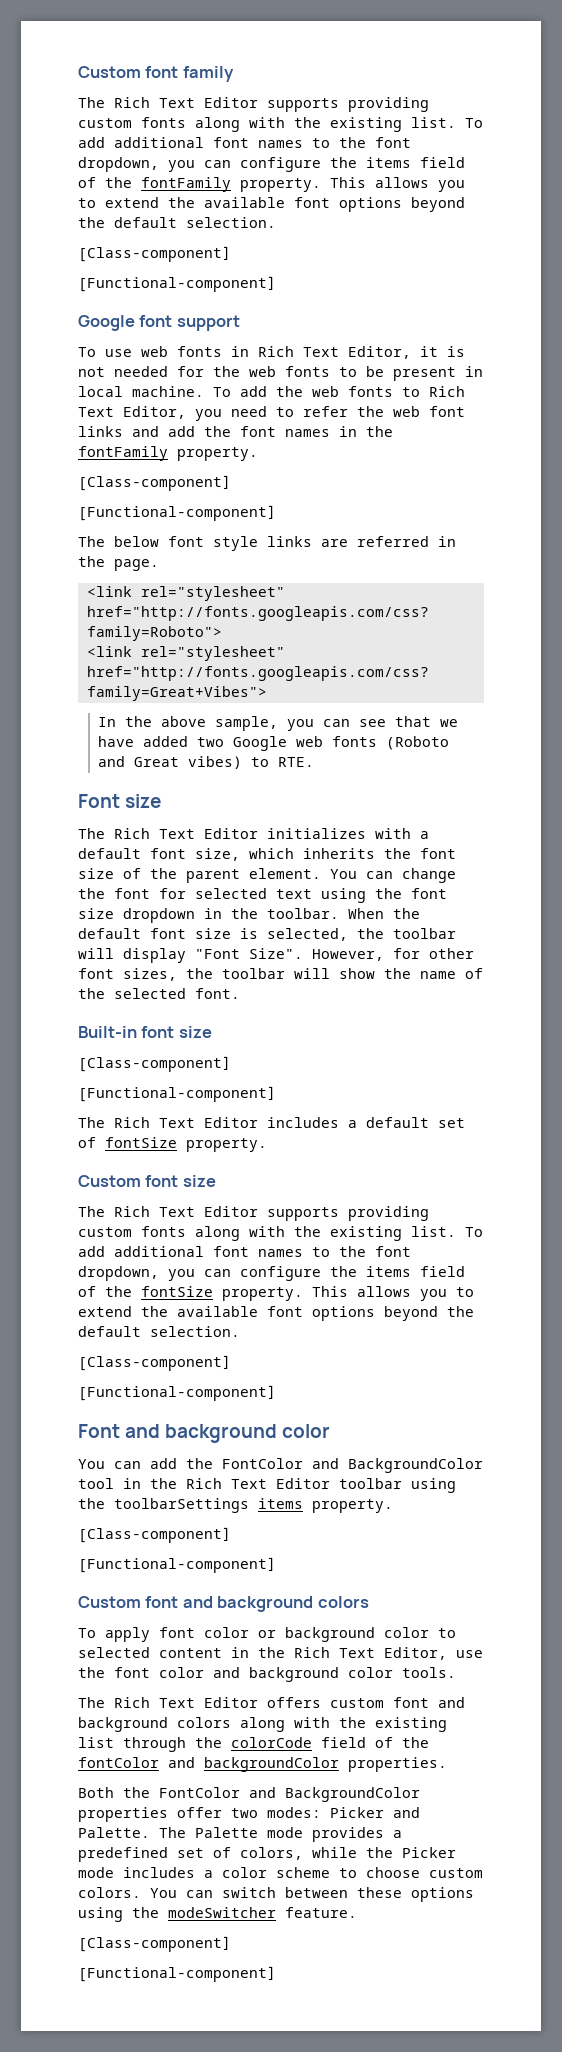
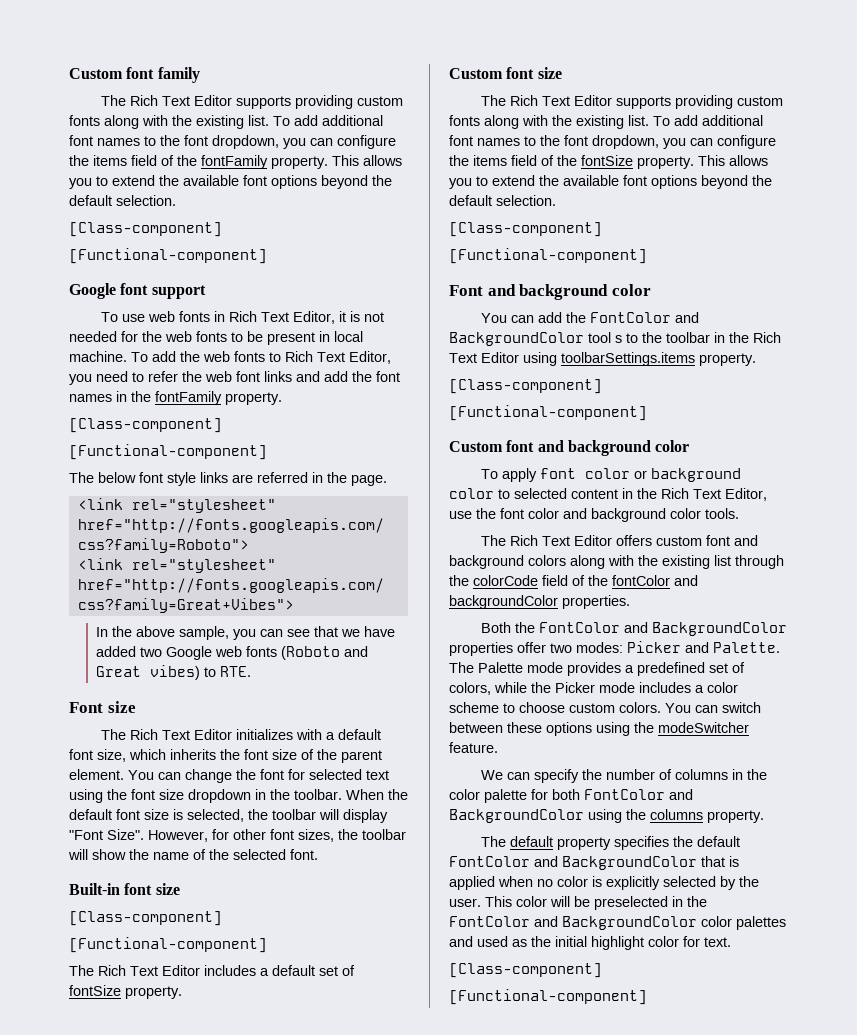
- You can add the FontColor and BackgroundColor tool in the Rich Text Editor toolbar using the toolbarSettings items property.
+ You can add the FontColor and BackgroundColor tool s to the toolbar in the Rich Text Editor using toolbarSettings.items property.
- Custom font and background colors
+ Custom font and background color
+ We can specify the number of columns in the color palette for both FontColor and BackgroundColor using the columns property.
+ The default property specifies the default FontColor and BackgroundColor that is applied when no color is explicitly selected by the user. This color will be preselected in the FontColor and BackgroundColor color palettes and used as the initial highlight color for text.

